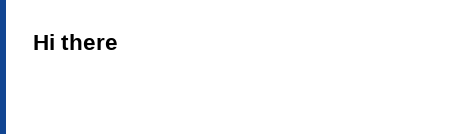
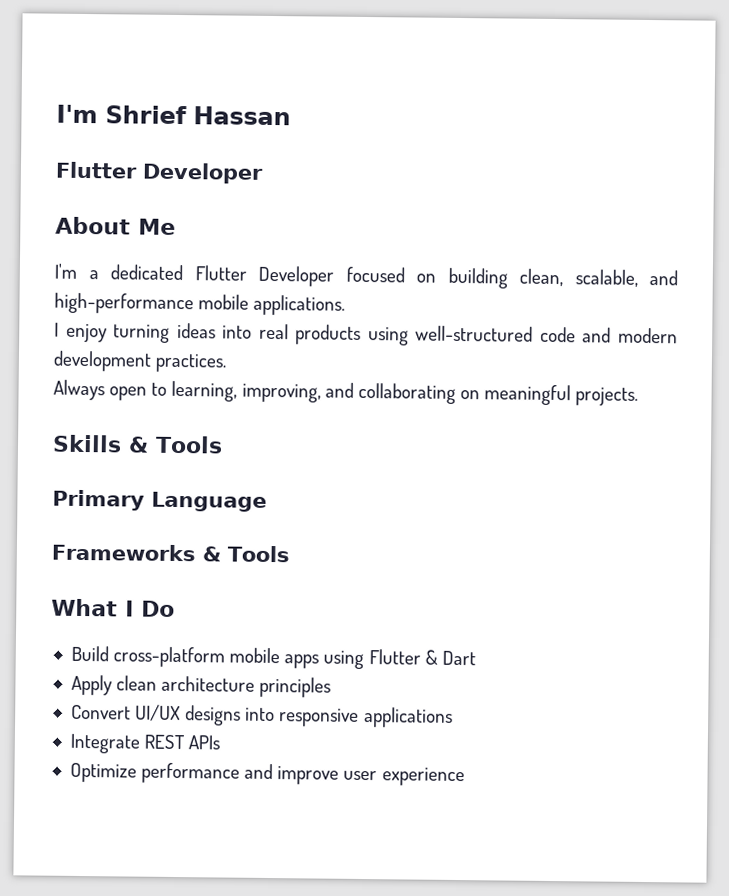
- Hi there
+ I'm Shrief Hassan
+ Flutter Developer
+ About Me
+ I'm a dedicated Flutter Developer focused on building clean, scalable, and high-performance mobile applications.
+ I enjoy turning ideas into real products using well-structured code and modern development practices.
+ Always open to learning, improving, and collaborating on meaningful projects.
+ Skills & Tools
+ Primary Language
+ Frameworks & Tools
+ What I Do
+ Build cross-platform mobile apps using Flutter & Dart
+ Apply clean architecture principles
+ Convert UI/UX designs into responsive applications
+ Integrate REST APIs
+ Optimize performance and improve user experience

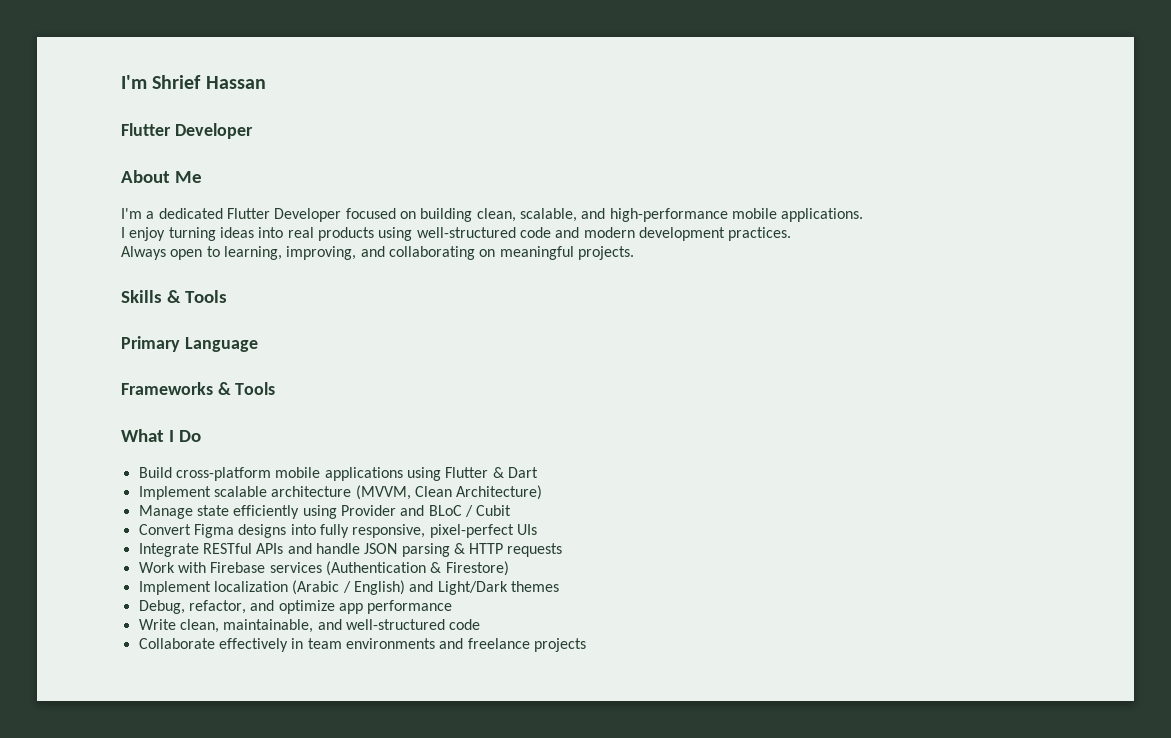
- Build cross-platform mobile apps using Flutter & Dart
+ Build cross-platform mobile applications using Flutter & Dart
- Apply clean architecture principles
+ Implement scalable architecture (MVVM, Clean Architecture)
+ Manage state efficiently using Provider and BLoC / Cubit
- Convert UI/UX designs into responsive applications
+ Convert Figma designs into fully responsive, pixel-perfect UIs
- Integrate REST APIs
- Optimize performance and improve user experience
+ Integrate RESTful APIs and handle JSON parsing & HTTP requests
+ Work with Firebase services (Authentication & Firestore)
+ Implement localization (Arabic / English) and Light/Dark themes
+ Debug, refactor, and optimize app performance
+ Write clean, maintainable, and well-structured code
+ Collaborate effectively in team environments and freelance projects

